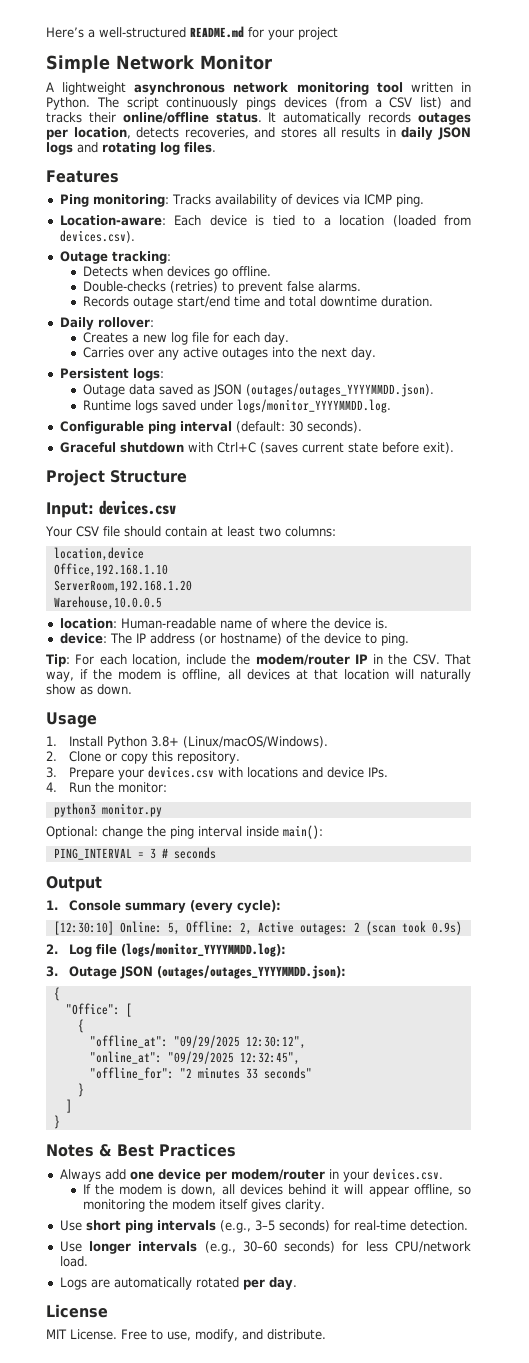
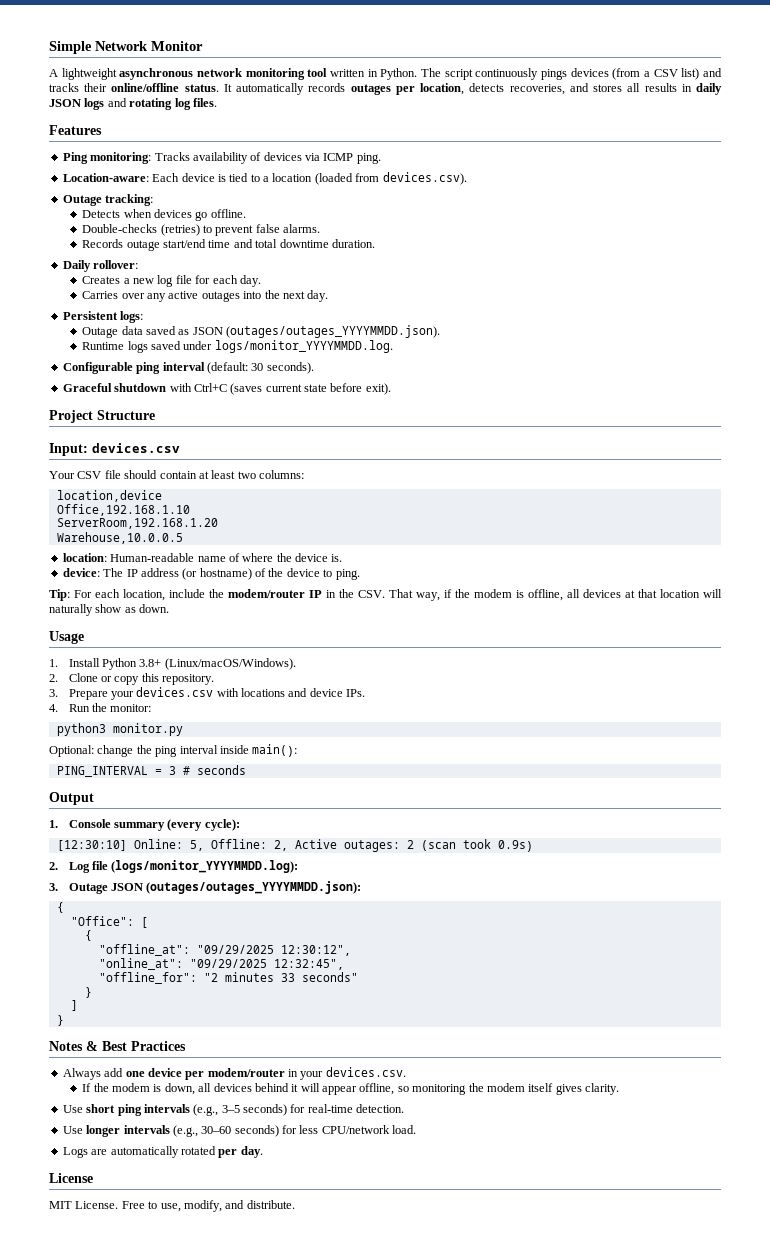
- Here’s a well-structured README.md for your project

